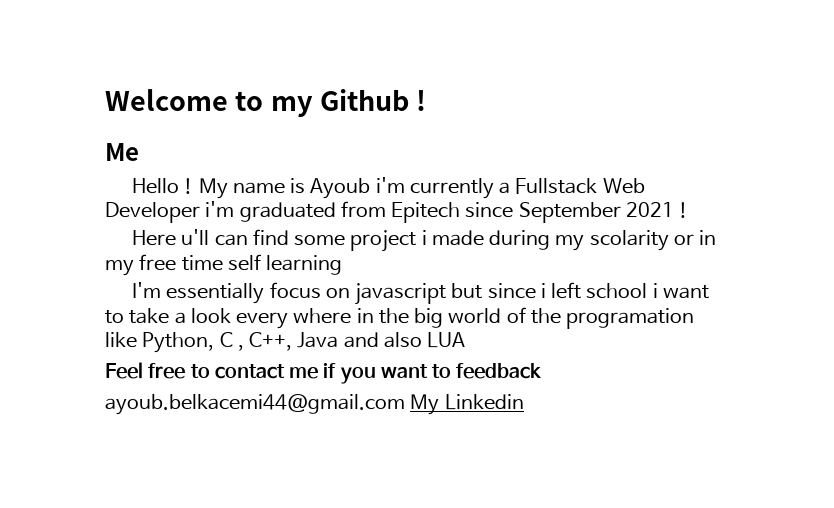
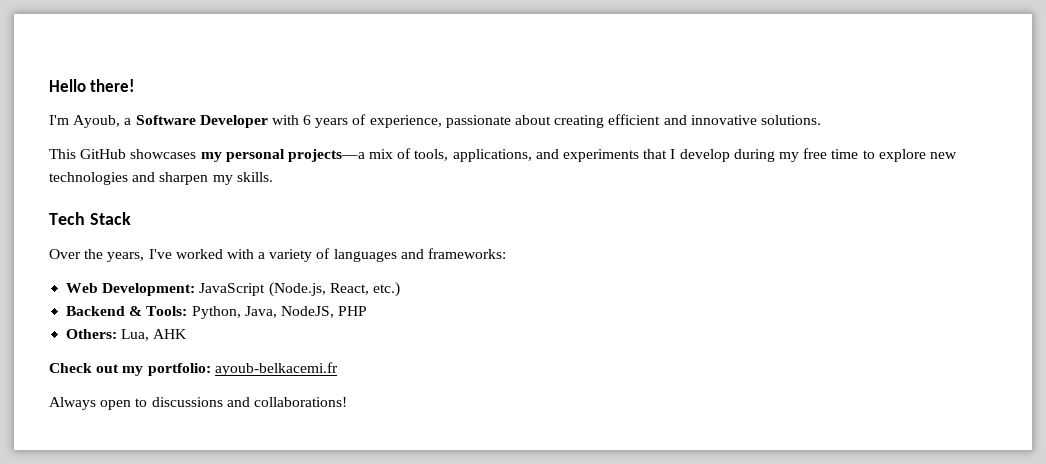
- Welcome to my Github !
- Me
- Hello ! My name is Ayoub i'm currently a Fullstack Web Developer i'm graduated from Epitech since September 2021 !
- Here u'll can find some project i made during my scolarity or in my free time self learning
- I'm essentially focus on javascript but since i left school i want to take a look every where in the big world of the programation like Python, C , C++, Java and also LUA
- Feel free to contact me if you want to feedback
- ayoub.belkacemi44@gmail.com My Linkedin
+ Hello there!
+ I'm Ayoub, a Software Developer with 6 years of experience, passionate about creating efficient and innovative solutions.
+ This GitHub showcases my personal projects—a mix of tools, applications, and experiments that I develop during my free time to explore new technologies and sharpen my skills.
+ Tech Stack
+ Over the years, I've worked with a variety of languages and frameworks:
+ Web Development: JavaScript (Node.js, React, etc.)
+ Backend & Tools: Python, Java, NodeJS, PHP
+ Others: Lua, AHK
+ Check out my portfolio: ayoub-belkacemi.fr
+ Always open to discussions and collaborations!

